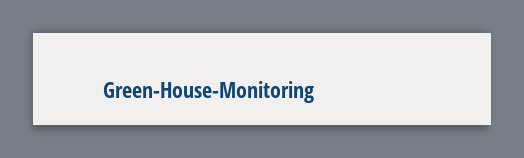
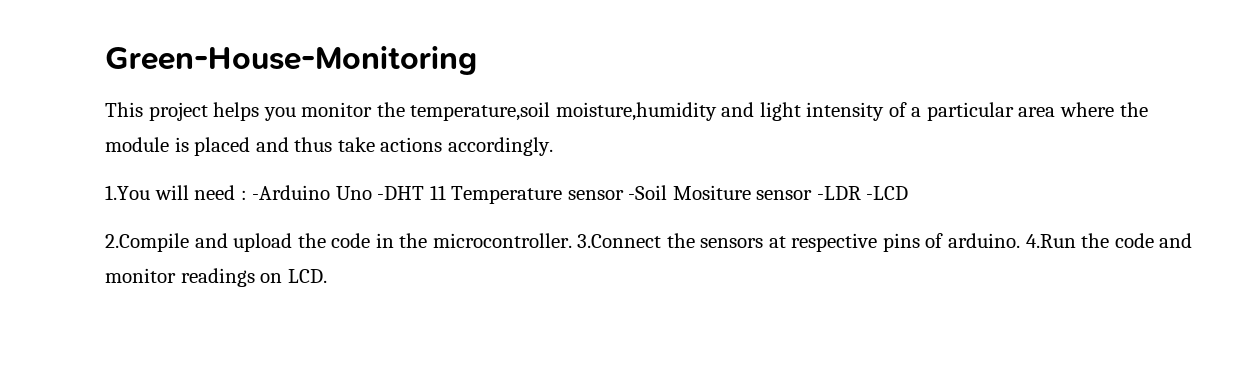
+ This project helps you monitor the temperature,soil moisture,humidity and light intensity of a particular area where the module is placed and thus take actions accordingly.
+ 1.You will need : -Arduino Uno -DHT 11 Temperature sensor -Soil Mositure sensor -LDR -LCD
+ 2.Compile and upload the code in the microcontroller. 3.Connect the sensors at respective pins of arduino. 4.Run the code and monitor readings on LCD.

